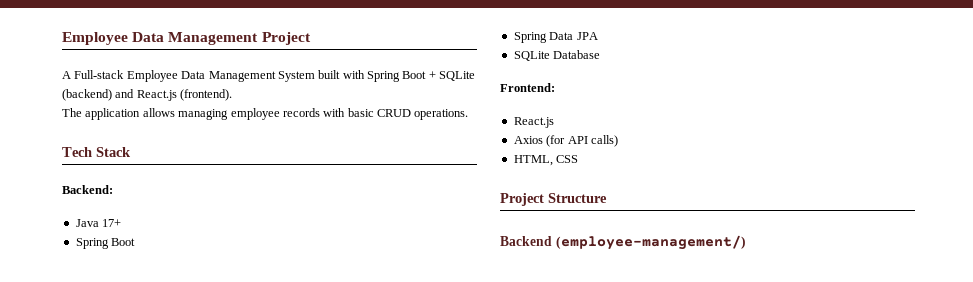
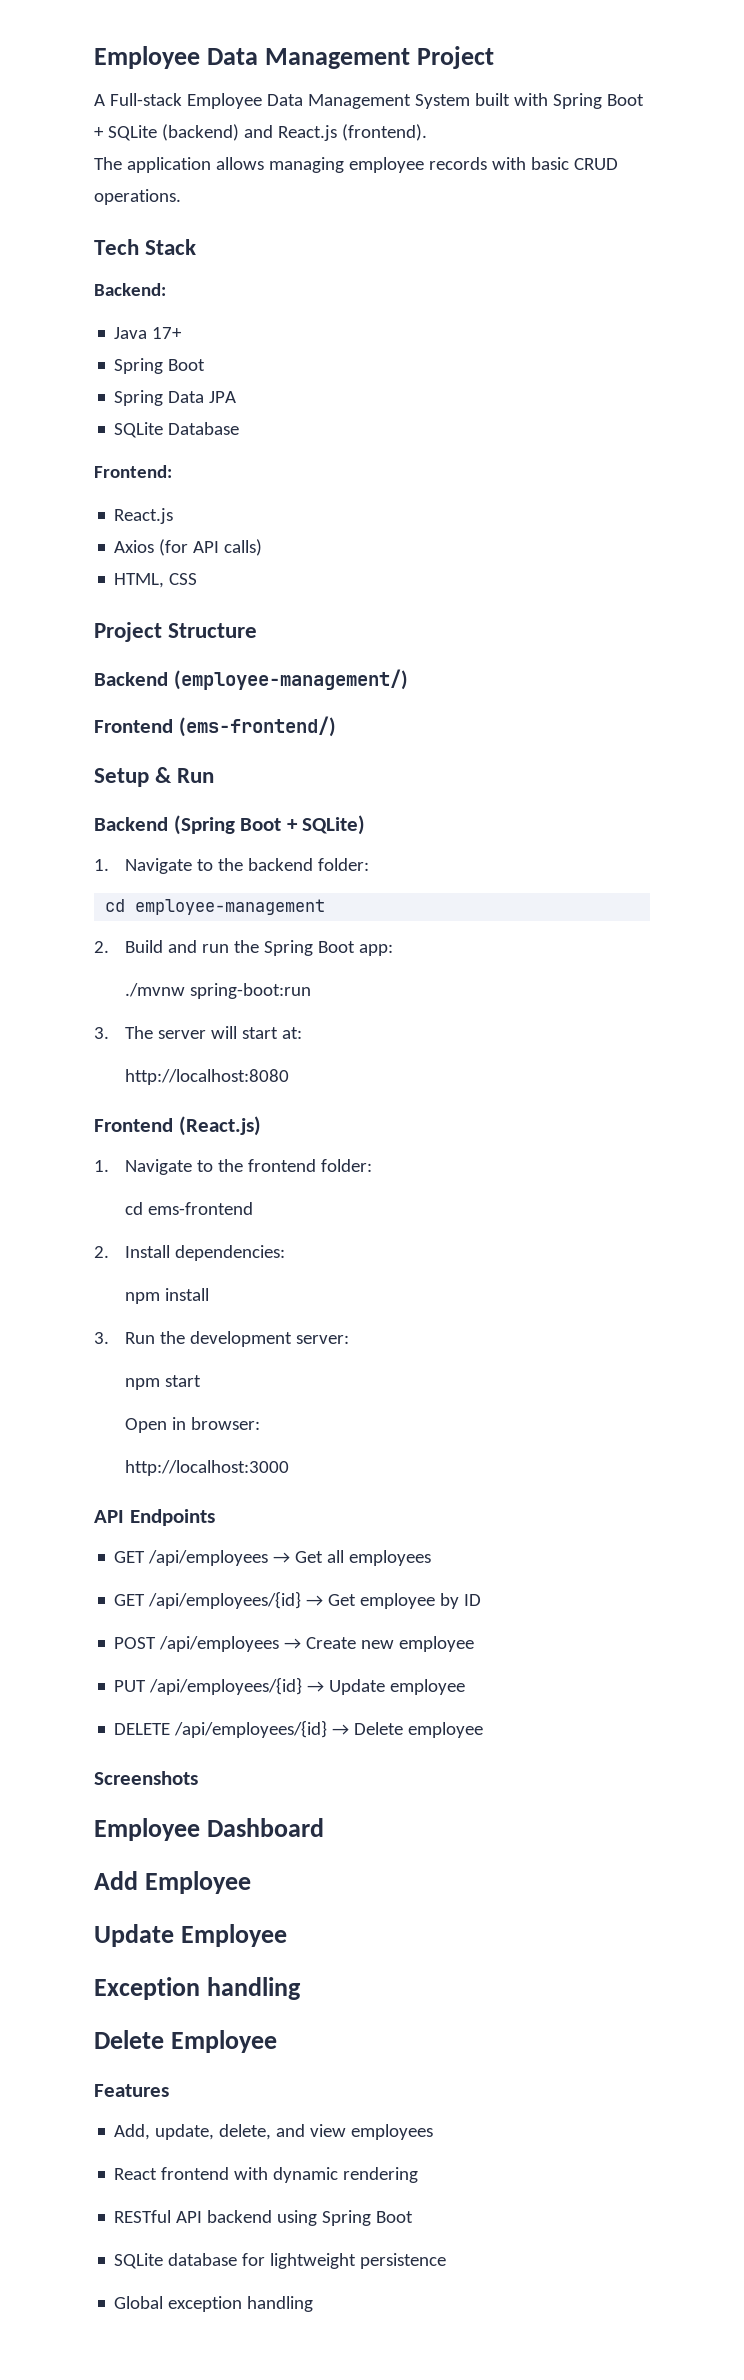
+ Frontend (ems-frontend/)
+ Setup & Run
+ Backend (Spring Boot + SQLite)
+ 1. Navigate to the backend folder:
+ cd employee-management
+ 2. Build and run the Spring Boot app:
+ ./mvnw spring-boot:run
+ 3. The server will start at:
+ http://localhost:8080
+ Frontend (React.js)
+ 1. Navigate to the frontend folder:
+ cd ems-frontend
+ 2. Install dependencies:
+ npm install
+ 3. Run the development server:
+ npm start
+ Open in browser:
+ http://localhost:3000
+ API Endpoints
+ GET /api/employees → Get all employees
+ GET /api/employees/{id} → Get employee by ID
+ POST /api/employees → Create new employee
+ PUT /api/employees/{id} → Update employee
+ DELETE /api/employees/{id} → Delete employee
+ Screenshots
+ Employee Dashboard
+ Add Employee
+ Update Employee
+ Exception handling
+ Delete Employee
+ Features
+ Add, update, delete, and view employees
+ React frontend with dynamic rendering
+ RESTful API backend using Spring Boot
+ SQLite database for lightweight persistence
+ Global exception handling

